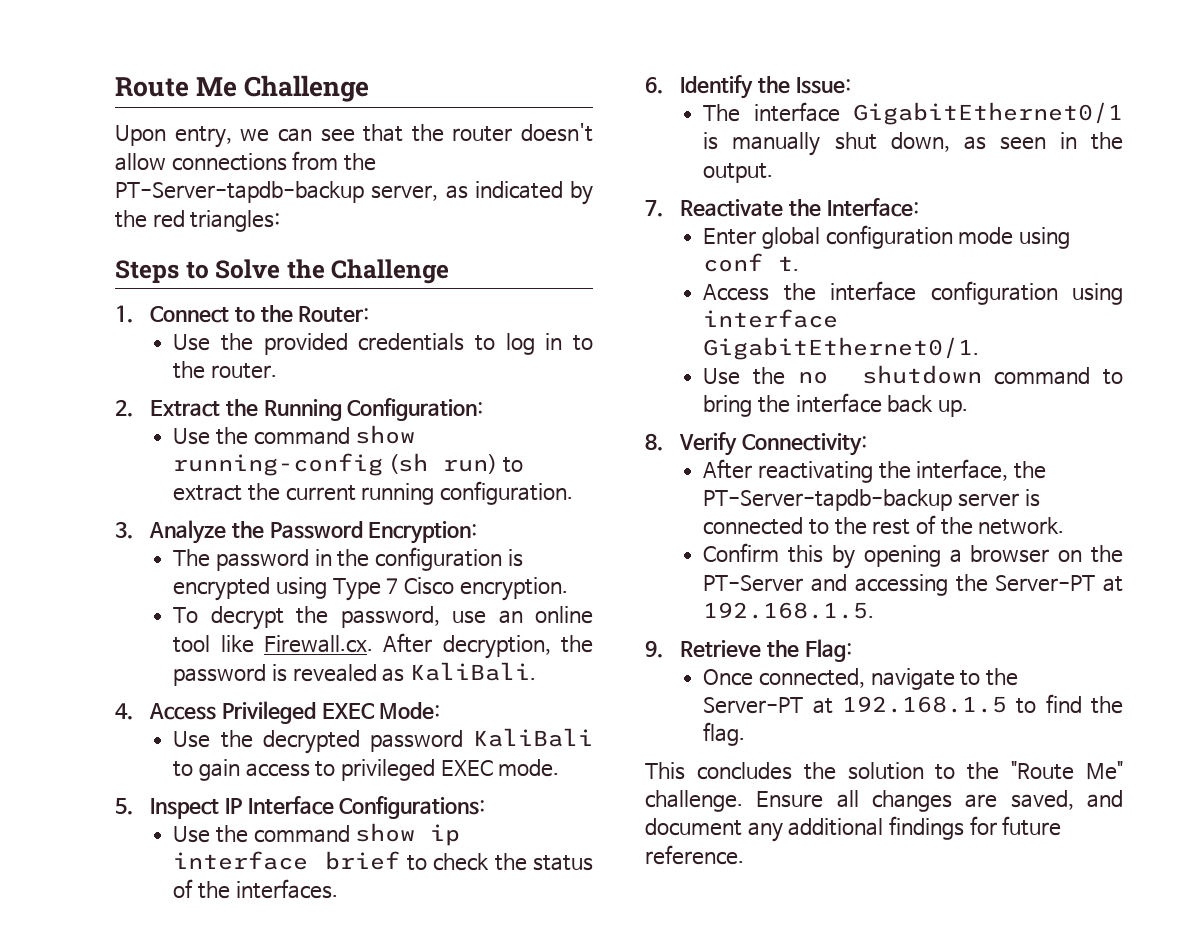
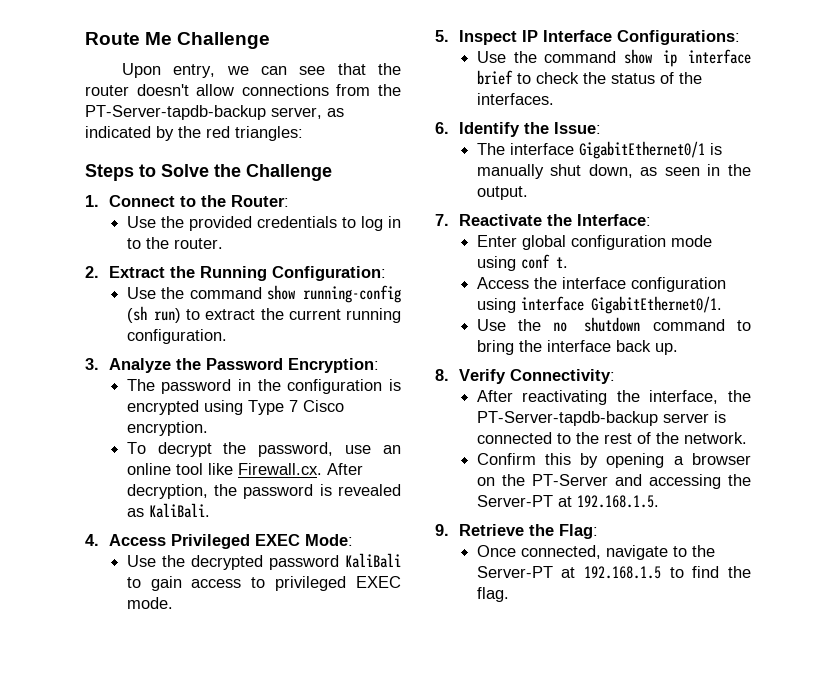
- This concludes the solution to the "Route Me" challenge. Ensure all changes are saved, and document any additional findings for future reference.

